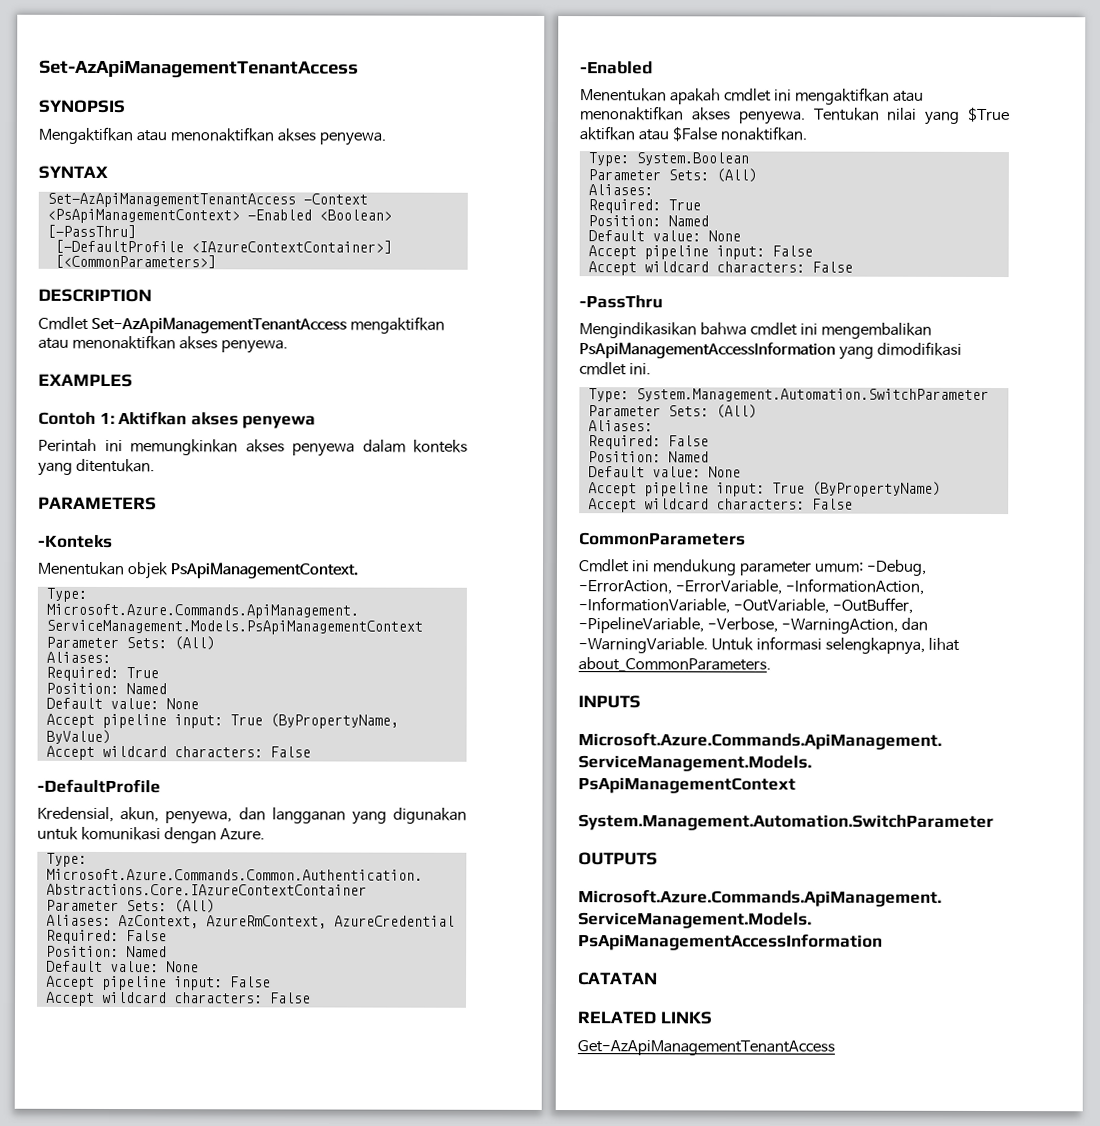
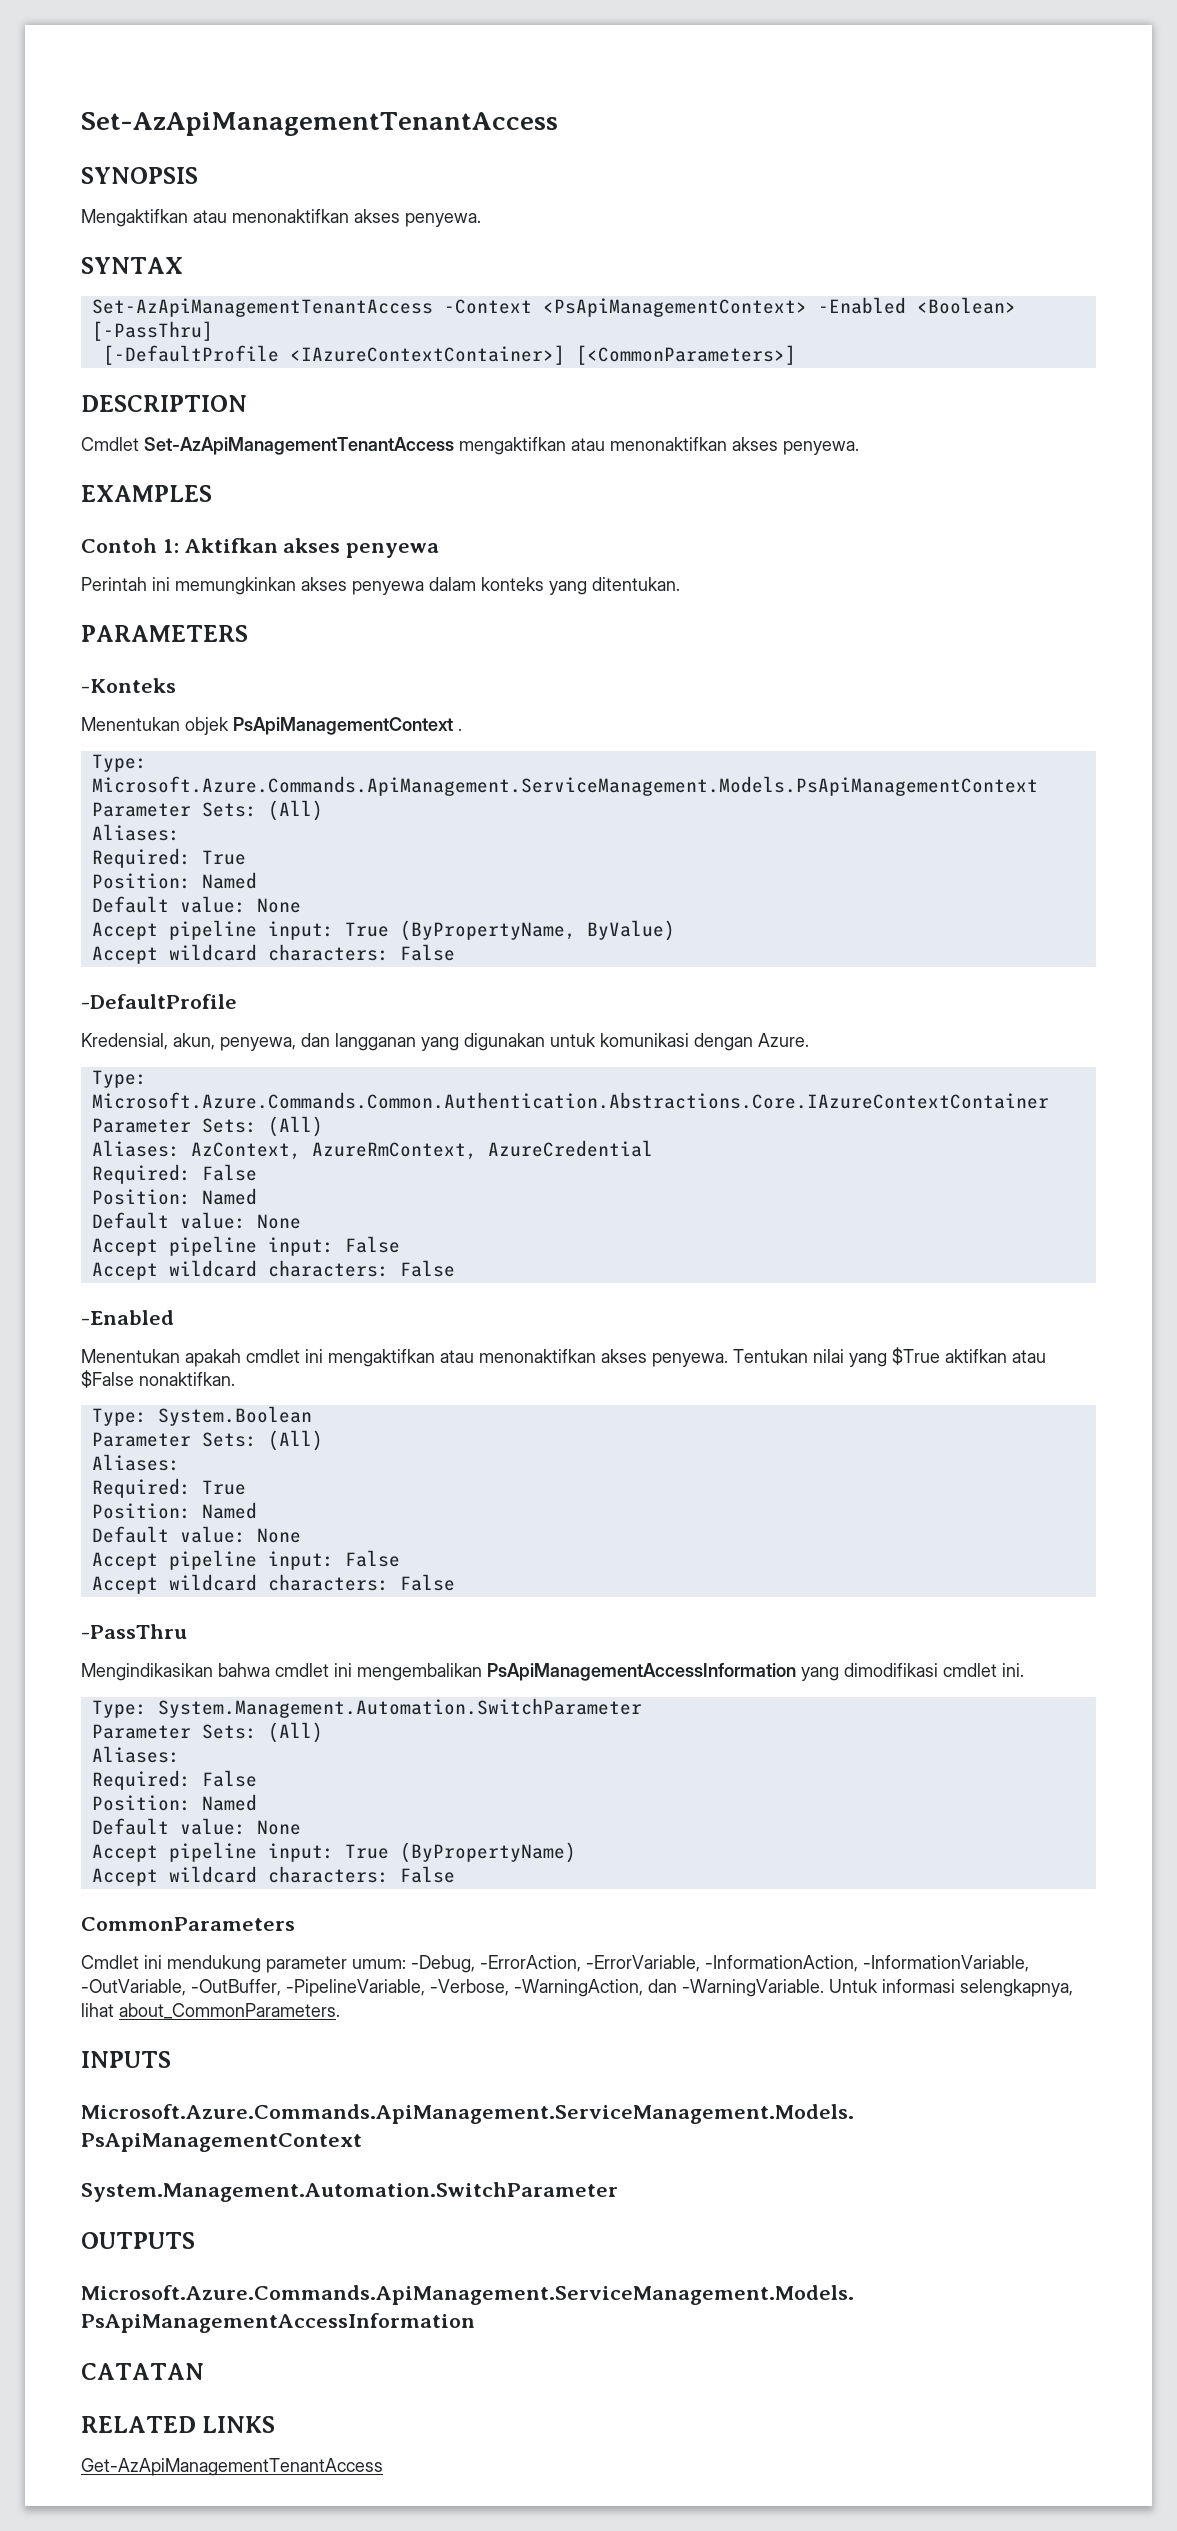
- Menentukan objek PsApiManagementContext.
+ Menentukan objek PsApiManagementContext .

